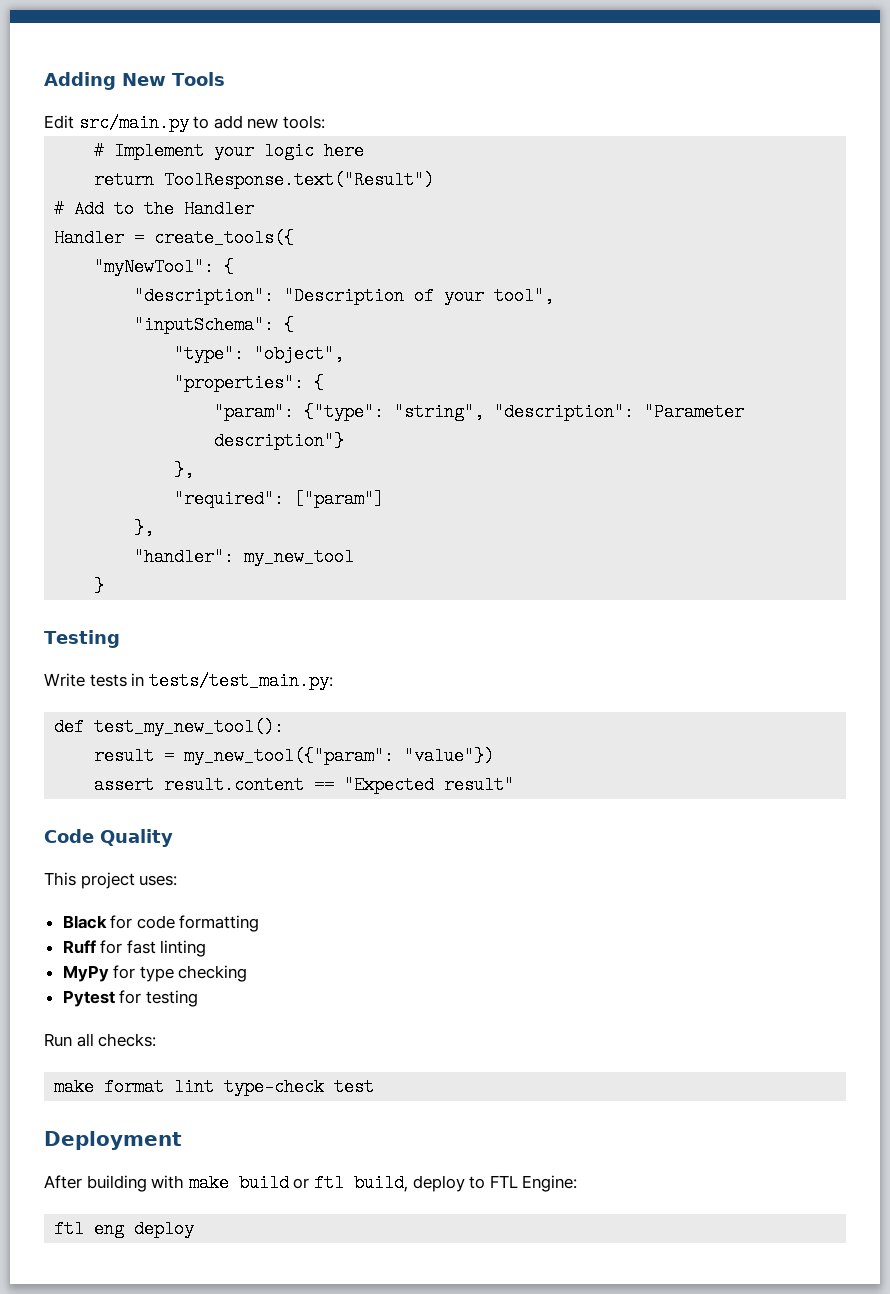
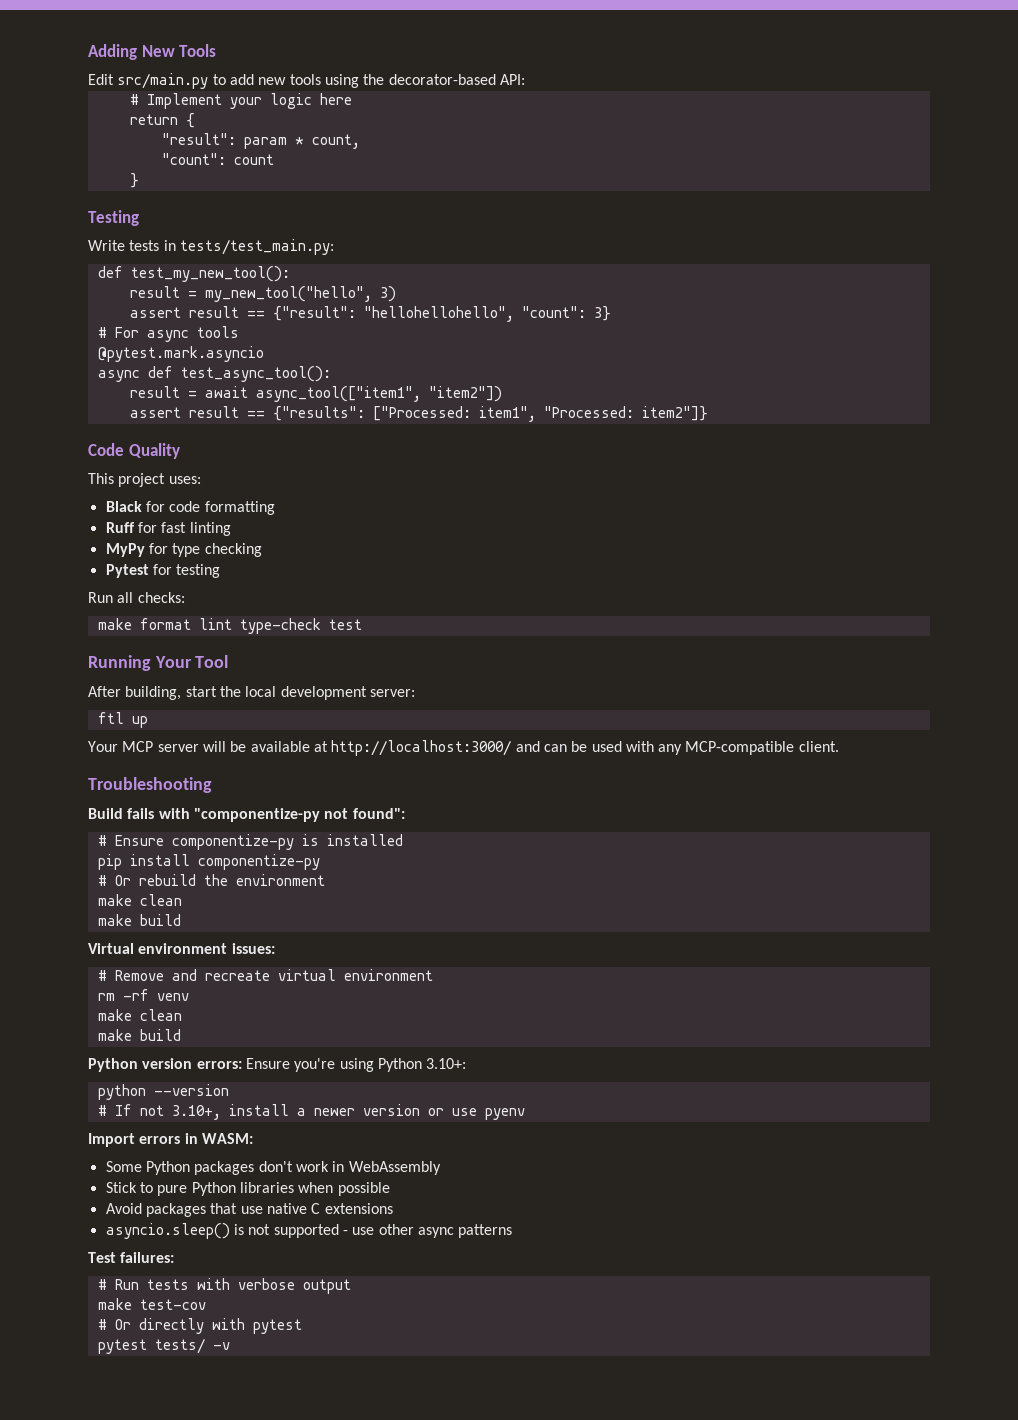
- Edit src/main.py to add new tools:
+ Edit src/main.py to add new tools using the decorator-based API:
- return ToolResponse.text("Result")
- # Add to the Handler
- Handler = create_tools({
- "myNewTool": {
- "description": "Description of your tool",
- "inputSchema": {
- "type": "object",
- "properties": {
- "param": {"type": "string", "description": "Parameter description"}
- },
- "required": ["param"]
- },
- "handler": my_new_tool
+ return {
+ "result": param * count,
+ "count": count
- result = my_new_tool({"param": "value"})
- assert result.content == "Expected result"
+ result = my_new_tool("hello", 3)
+ assert result == {"result": "hellohellohello", "count": 3}
+ # For async tools
+ @pytest.mark.asyncio
+ async def test_async_tool():
+ result = await async_tool(["item1", "item2"])
+ assert result == {"results": ["Processed: item1", "Processed: item2"]}
- Deployment
- After building with make build or ftl build, deploy to FTL Engine:
- ftl eng deploy
+ Running Your Tool
+ After building, start the local development server:
+ ftl up
+ Your MCP server will be available at http://localhost:3000/ and can be used with any MCP-compatible client.
+ Troubleshooting
+ Build fails with "componentize-py not found":
+ # Ensure componentize-py is installed
+ pip install componentize-py
+ # Or rebuild the environment
+ make clean
+ make build
+ Virtual environment issues:
+ # Remove and recreate virtual environment
+ rm -rf venv
+ make clean
+ make build
+ Python version errors: Ensure you're using Python 3.10+:
+ python --version
+ # If not 3.10+, install a newer version or use pyenv
+ Import errors in WASM:
+ Some Python packages don't work in WebAssembly
+ Stick to pure Python libraries when possible
+ Avoid packages that use native C extensions
+ asyncio.sleep() is not supported - use other async patterns
+ Test failures:
+ # Run tests with verbose output
+ make test-cov
+ # Or directly with pytest
+ pytest tests/ -v

